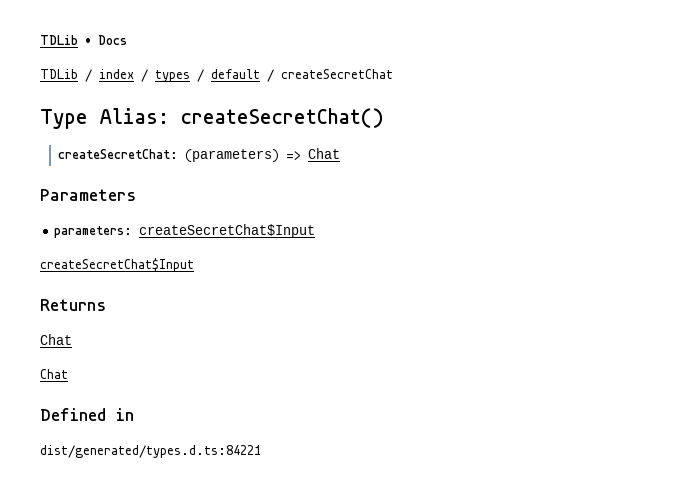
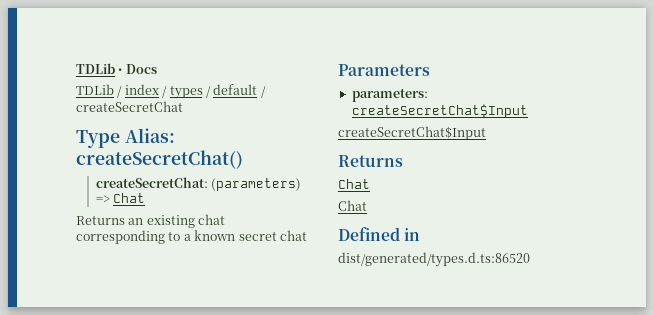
+ Returns an existing chat corresponding to a known secret chat
- dist/generated/types.d.ts:84221
+ dist/generated/types.d.ts:86520

